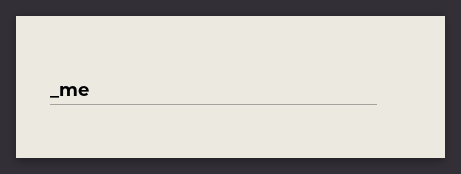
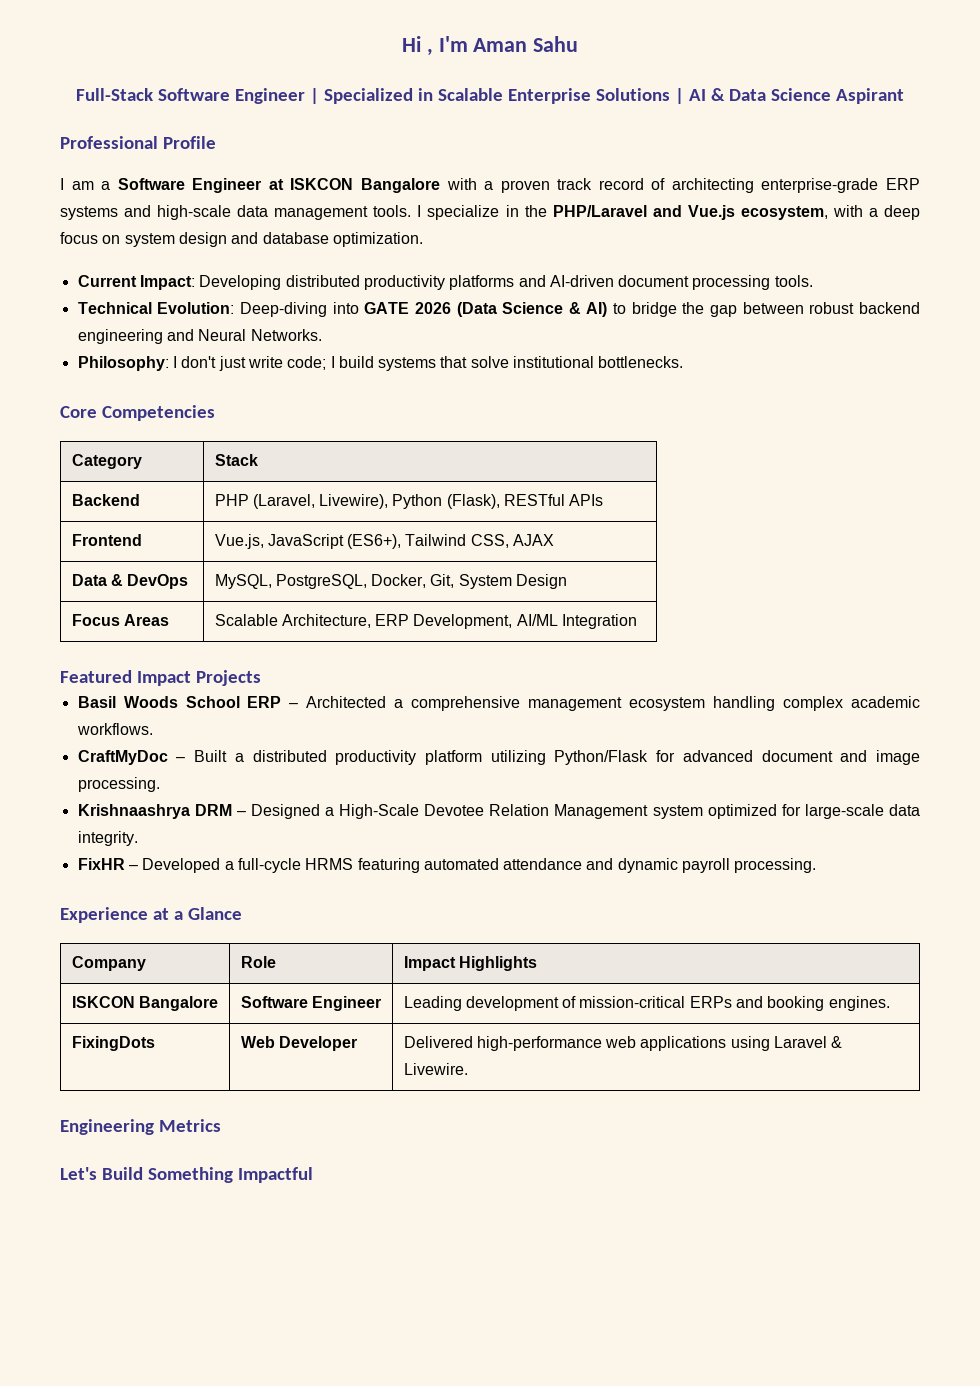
- _me
+ Hi , I'm Aman Sahu
+ Full-Stack Software Engineer | Specialized in Scalable Enterprise Solutions | AI & Data Science Aspirant
+ Professional Profile
+ I am a Software Engineer at ISKCON Bangalore with a proven track record of architecting enterprise-grade ERP systems and high-scale data management tools. I specialize in the PHP/Laravel and Vue.js ecosystem, with a deep focus on system design and database optimization.
+ Current Impact: Developing distributed productivity platforms and AI-driven document processing tools.
+ Technical Evolution: Deep-diving into GATE 2026 (Data Science & AI) to bridge the gap between robust backend engineering and Neural Networks.
+ Philosophy: I don't just write code; I build systems that solve institutional bottlenecks.
+ Core Competencies
+ Category | Stack
+ Backend | PHP (Laravel, Livewire), Python (Flask), RESTful APIs
+ Frontend | Vue.js, JavaScript (ES6+), Tailwind CSS, AJAX
+ Data & DevOps | MySQL, PostgreSQL, Docker, Git, System Design
+ Focus Areas | Scalable Architecture, ERP Development, AI/ML Integration
+ Featured Impact Projects
+ Basil Woods School ERP – Architected a comprehensive management ecosystem handling complex academic workflows.
+ CraftMyDoc – Built a distributed productivity platform utilizing Python/Flask for advanced document and image processing.
+ Krishnaashrya DRM – Designed a High-Scale Devotee Relation Management system optimized for large-scale data integrity.
+ FixHR – Developed a full-cycle HRMS featuring automated attendance and dynamic payroll processing.
+ Experience at a Glance
+ Company | Role | Impact Highlights
+ ISKCON Bangalore | Software Engineer | Leading development of mission-critical ERPs and booking engines.
+ FixingDots | Web Developer | Delivered high-performance web applications using Laravel & Livewire.
+ Engineering Metrics
+ Let's Build Something Impactful

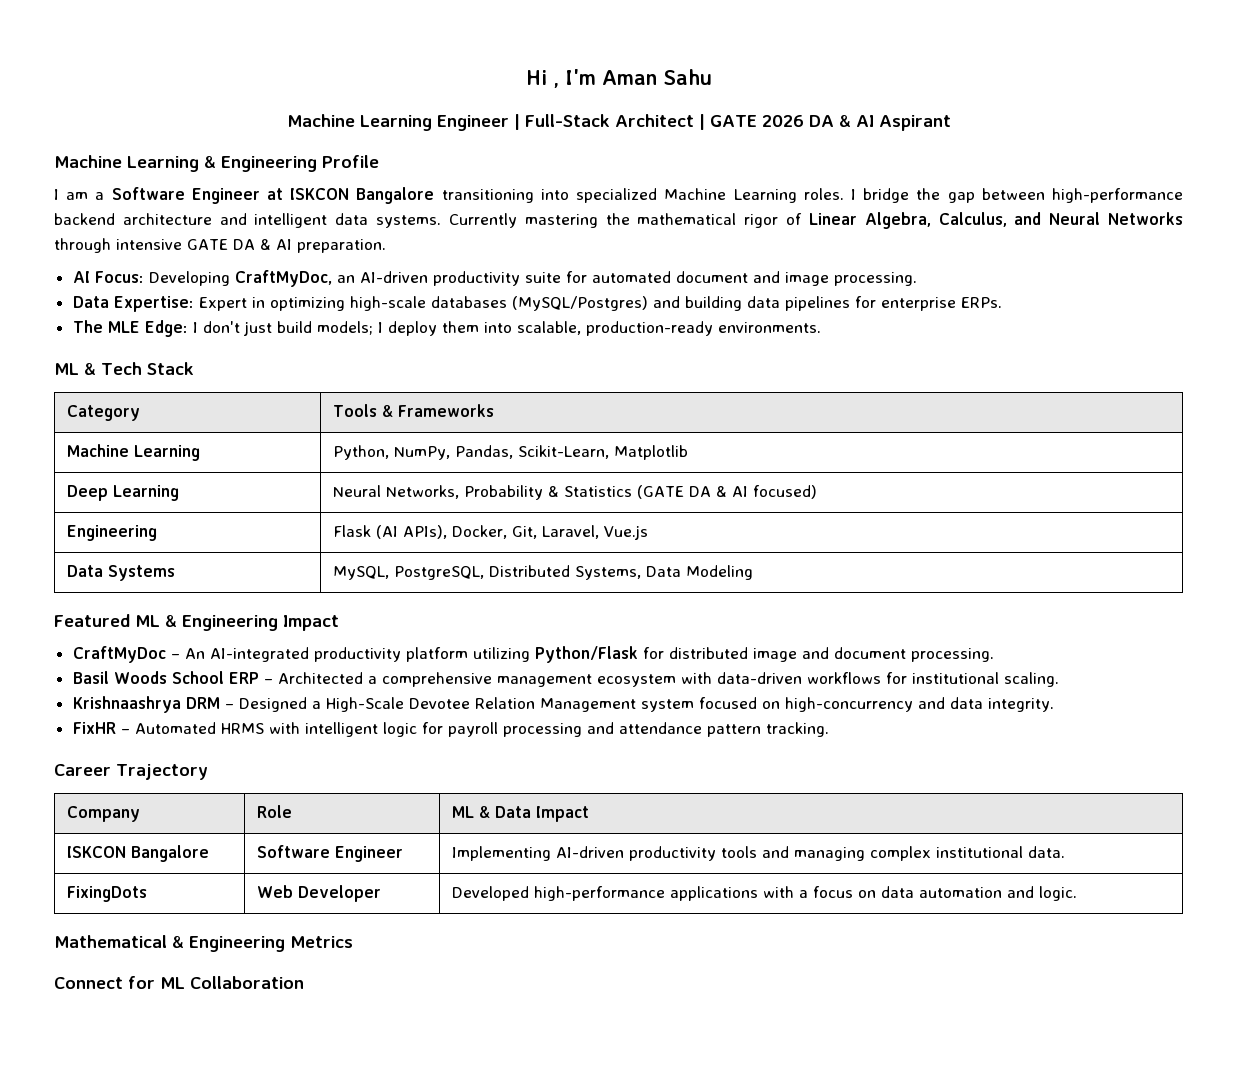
- Full-Stack Software Engineer | Specialized in Scalable Enterprise Solutions | AI & Data Science Aspirant
- Professional Profile
+ Machine Learning Engineer | Full-Stack Architect | GATE 2026 DA & AI Aspirant
+ Machine Learning & Engineering Profile
- I am a Software Engineer at ISKCON Bangalore with a proven track record of architecting enterprise-grade ERP systems and high-scale data management tools. I specialize in the PHP/Laravel and Vue.js ecosystem, with a deep focus on system design and database optimization.
- Current Impact: Developing distributed productivity platforms and AI-driven document processing tools.
- Technical Evolution: Deep-diving into GATE 2026 (Data Science & AI) to bridge the gap between robust backend engineering and Neural Networks.
- Philosophy: I don't just write code; I build systems that solve institutional bottlenecks.
- Core Competencies
- Category | Stack
- Backend | PHP (Laravel, Livewire), Python (Flask), RESTful APIs
- Frontend | Vue.js, JavaScript (ES6+), Tailwind CSS, AJAX
- Data & DevOps | MySQL, PostgreSQL, Docker, Git, System Design
- Focus Areas | Scalable Architecture, ERP Development, AI/ML Integration
- Featured Impact Projects
+ I am a Software Engineer at ISKCON Bangalore transitioning into specialized Machine Learning roles. I bridge the gap between high-performance backend architecture and intelligent data systems. Currently mastering the mathematical rigor of Linear Algebra, Calculus, and Neural Networks through intensive GATE DA & AI preparation.
+ AI Focus: Developing CraftMyDoc, an AI-driven productivity suite for automated document and image processing.
+ Data Expertise: Expert in optimizing high-scale databases (MySQL/Postgres) and building data pipelines for enterprise ERPs.
+ The MLE Edge: I don't just build models; I deploy them into scalable, production-ready environments.
+ ML & Tech Stack
+ Category | Tools & Frameworks
+ Machine Learning | Python, NumPy, Pandas, Scikit-Learn, Matplotlib
+ Deep Learning | Neural Networks, Probability & Statistics (GATE DA & AI focused)
+ Engineering | Flask (AI APIs), Docker, Git, Laravel, Vue.js
+ Data Systems | MySQL, PostgreSQL, Distributed Systems, Data Modeling
+ Featured ML & Engineering Impact
+ CraftMyDoc – An AI-integrated productivity platform utilizing Python/Flask for distributed image and document processing.
- Basil Woods School ERP – Architected a comprehensive management ecosystem handling complex academic workflows.
- CraftMyDoc – Built a distributed productivity platform utilizing Python/Flask for advanced document and image processing.
+ Basil Woods School ERP – Architected a comprehensive management ecosystem with data-driven workflows for institutional scaling.
- Krishnaashrya DRM – Designed a High-Scale Devotee Relation Management system optimized for large-scale data integrity.
+ Krishnaashrya DRM – Designed a High-Scale Devotee Relation Management system focused on high-concurrency and data integrity.
- FixHR – Developed a full-cycle HRMS featuring automated attendance and dynamic payroll processing.
- Experience at a Glance
+ FixHR – Automated HRMS with intelligent logic for payroll processing and attendance pattern tracking.
+ Career Trajectory
- Company | Role | Impact Highlights
+ Company | Role | ML & Data Impact
- ISKCON Bangalore | Software Engineer | Leading development of mission-critical ERPs and booking engines.
- FixingDots | Web Developer | Delivered high-performance web applications using Laravel & Livewire.
- Engineering Metrics
- Let's Build Something Impactful
+ ISKCON Bangalore | Software Engineer | Implementing AI-driven productivity tools and managing complex institutional data.
+ FixingDots | Web Developer | Developed high-performance applications with a focus on data automation and logic.
+ Mathematical & Engineering Metrics
+ Connect for ML Collaboration

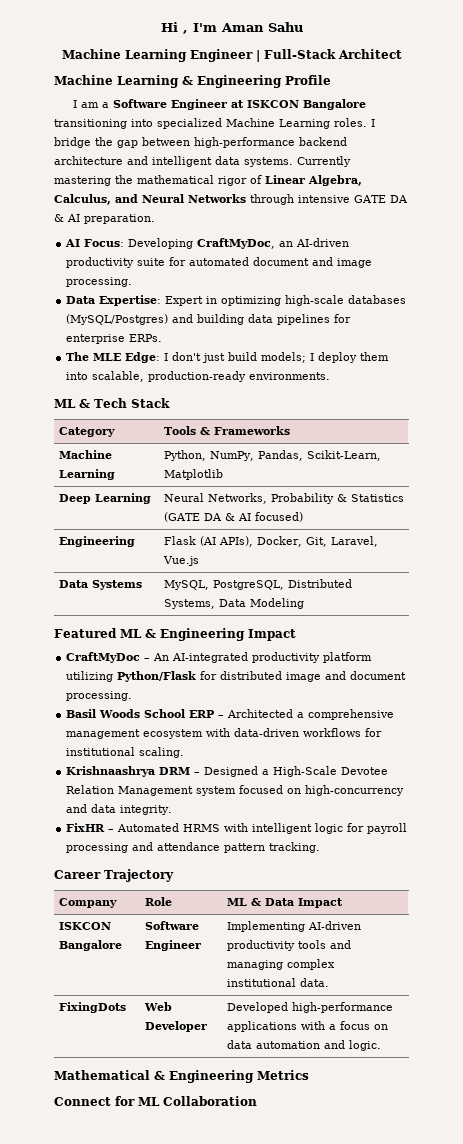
- Machine Learning Engineer | Full-Stack Architect | GATE 2026 DA & AI Aspirant
+ Machine Learning Engineer | Full-Stack Architect

